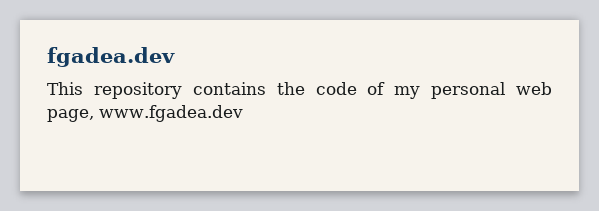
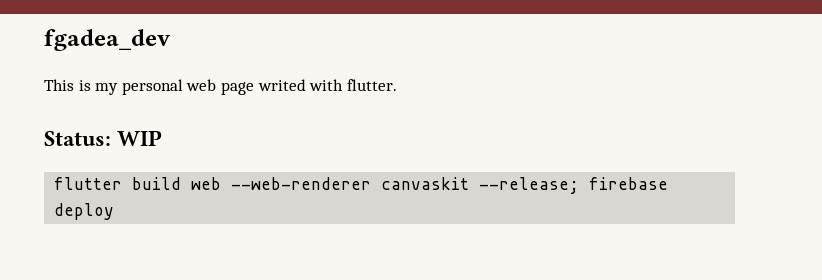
- fgadea.dev
+ fgadea_dev
- This repository contains the code of my personal web page, www.fgadea.dev
+ This is my personal web page writed with flutter.
+ Status: WIP
+ flutter build web --web-renderer canvaskit --release; firebase deploy

